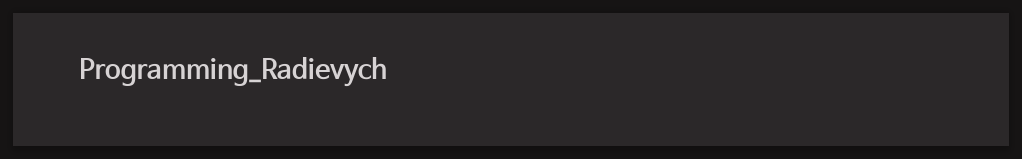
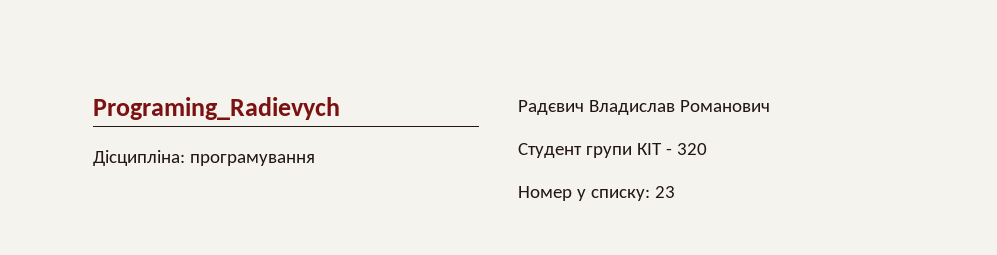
- Programming_Radievych
+ Programing_Radievych
+ Дісципліна: програмування
+ Радєвич Владислав Романович
+ Студент групи КІТ - 320
+ Номер у списку: 23

